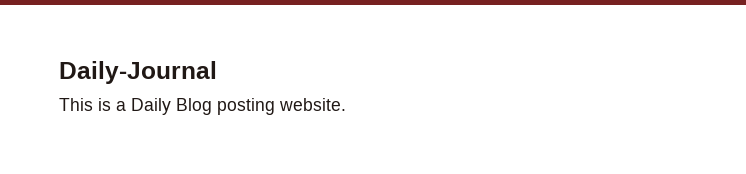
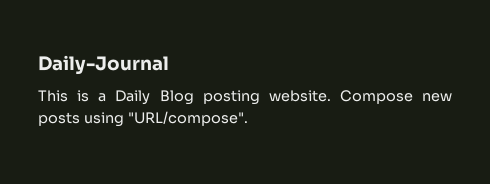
+ Compose new posts using "URL/compose".

